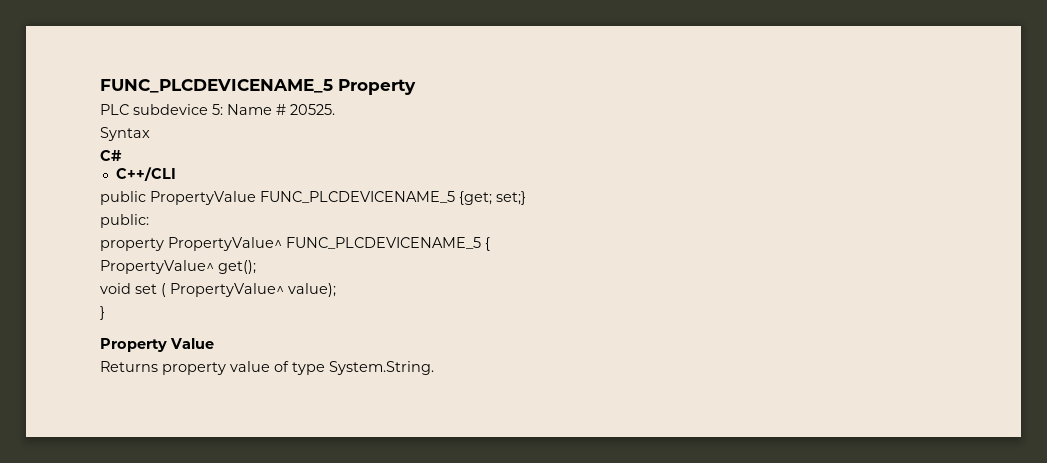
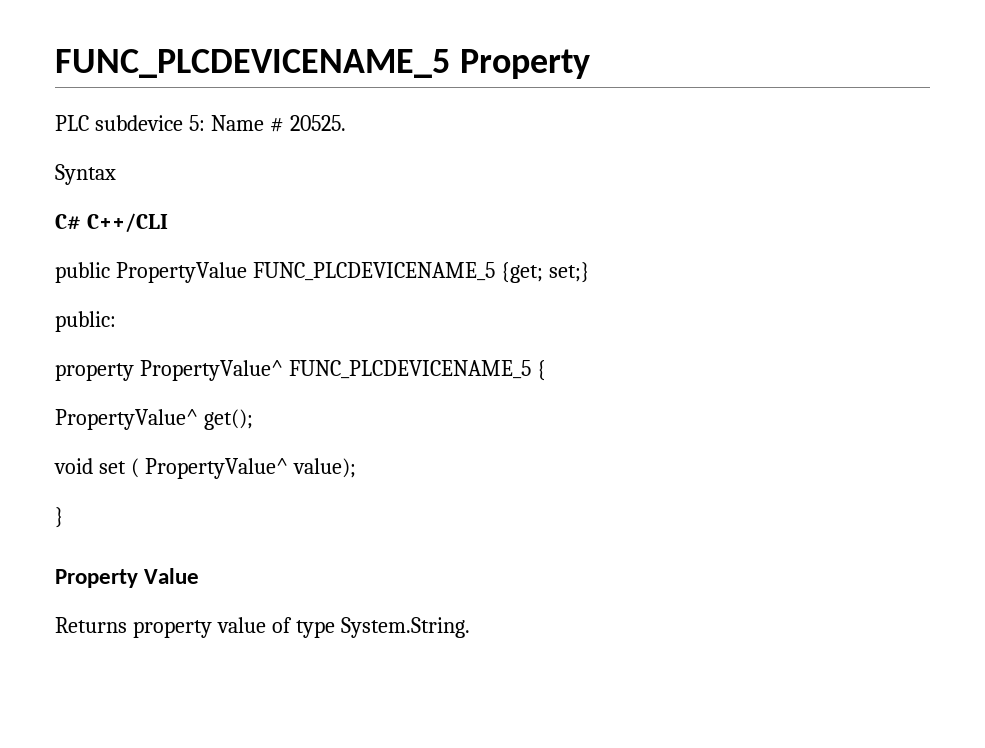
- C#
- C++/CLI
+ C# C++/CLI

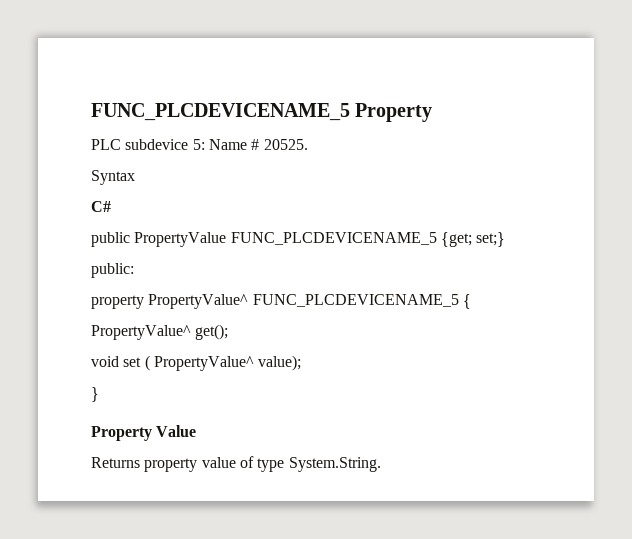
- C# C++/CLI
+ C#

